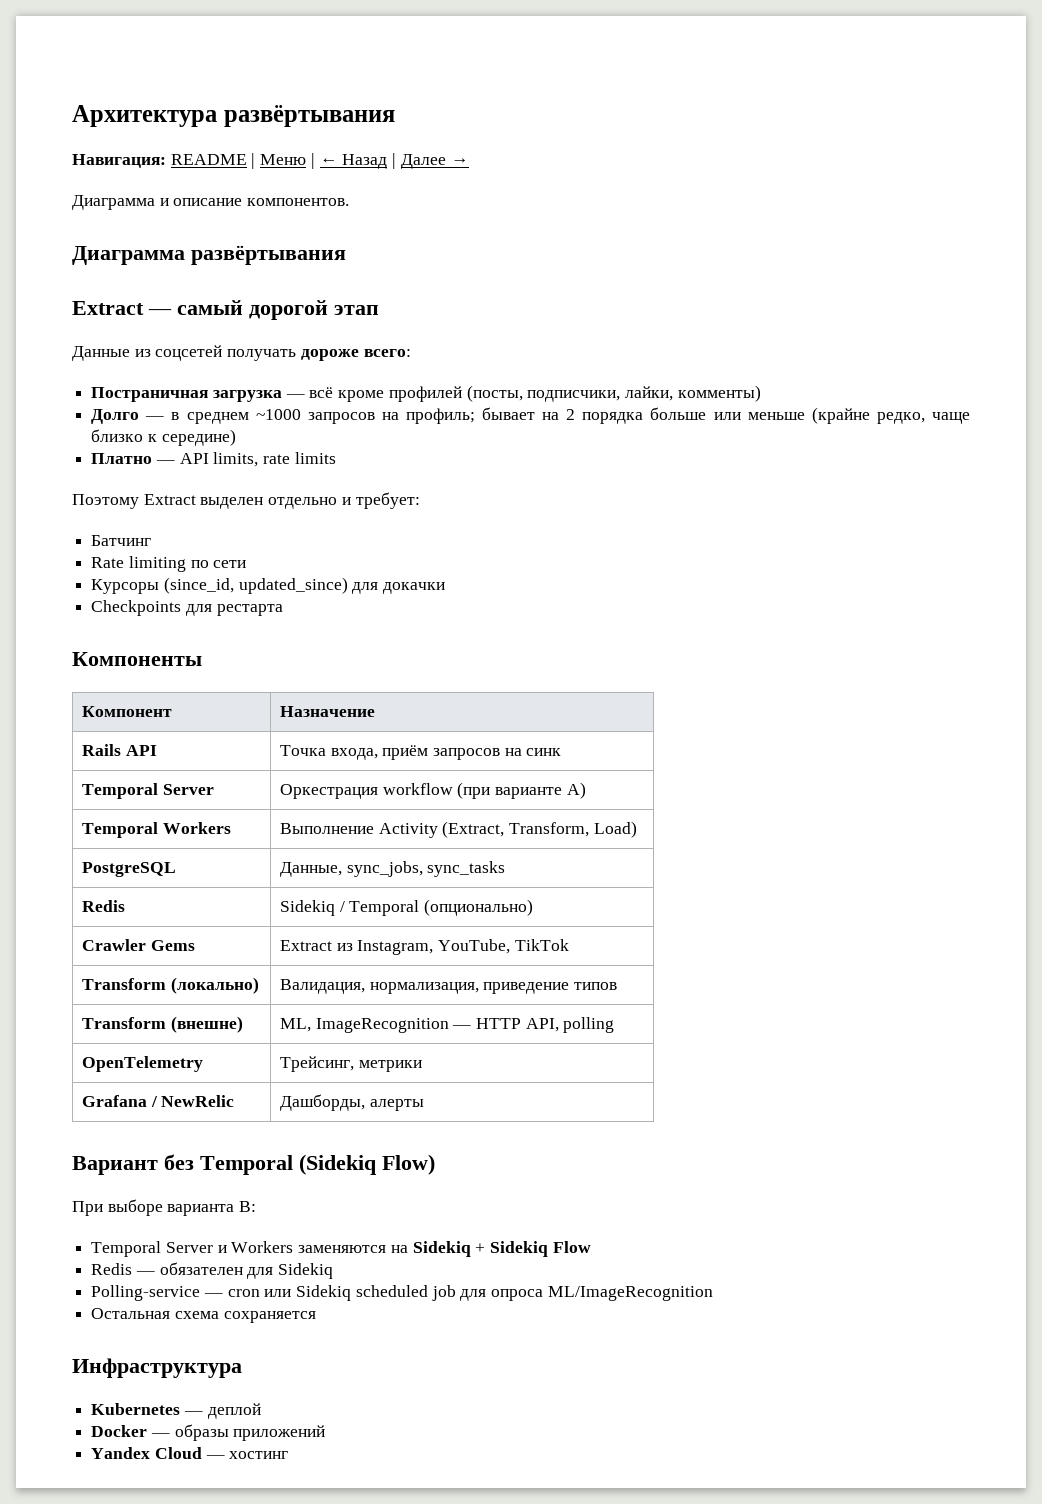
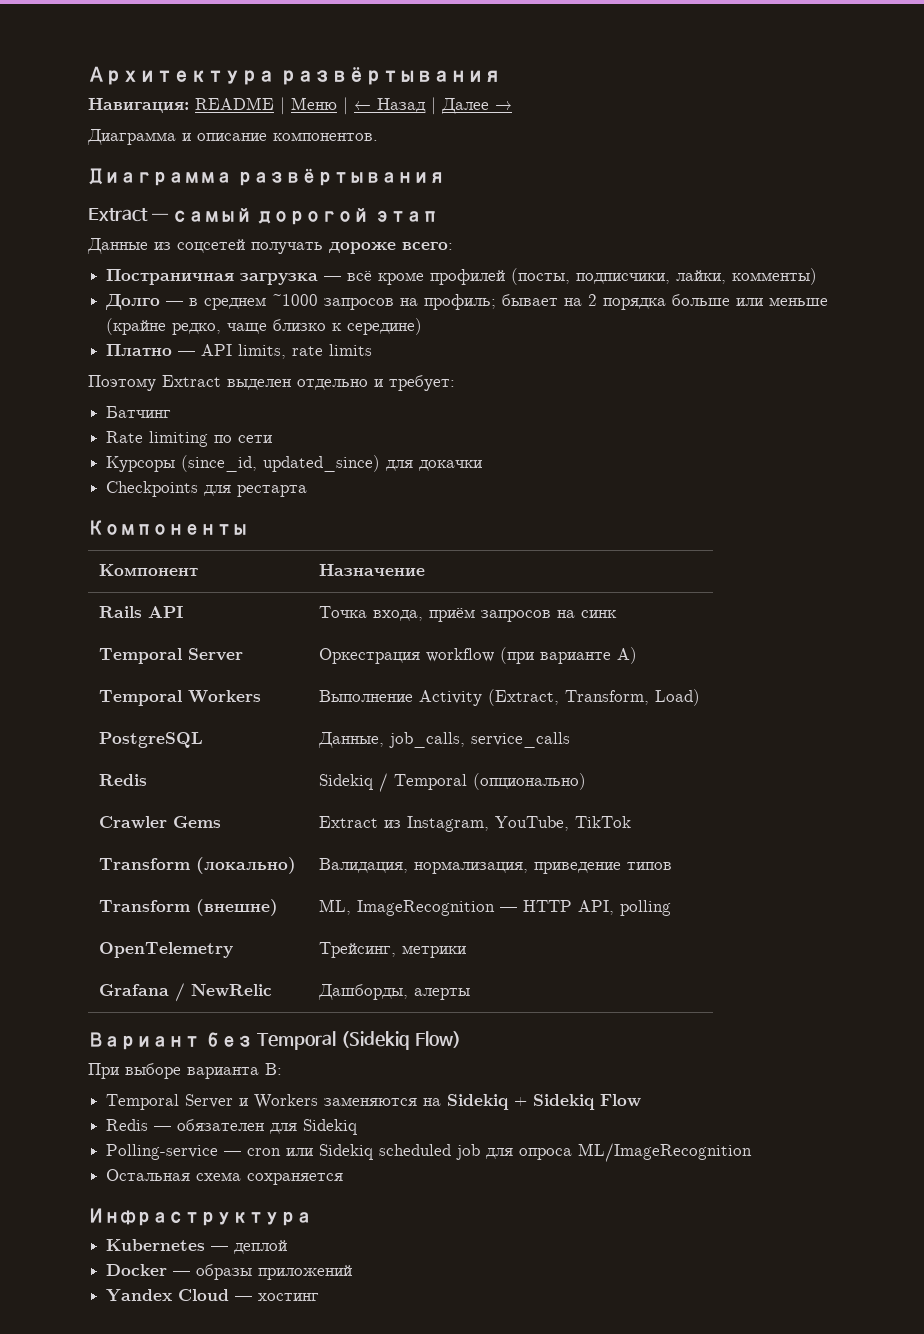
- PostgreSQL | Данные, sync_jobs, sync_tasks
+ PostgreSQL | Данные, job_calls, service_calls

